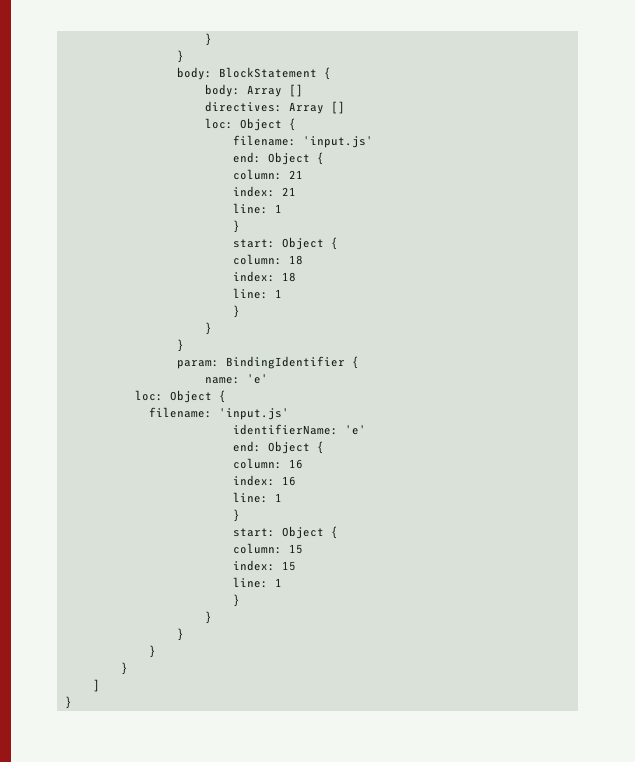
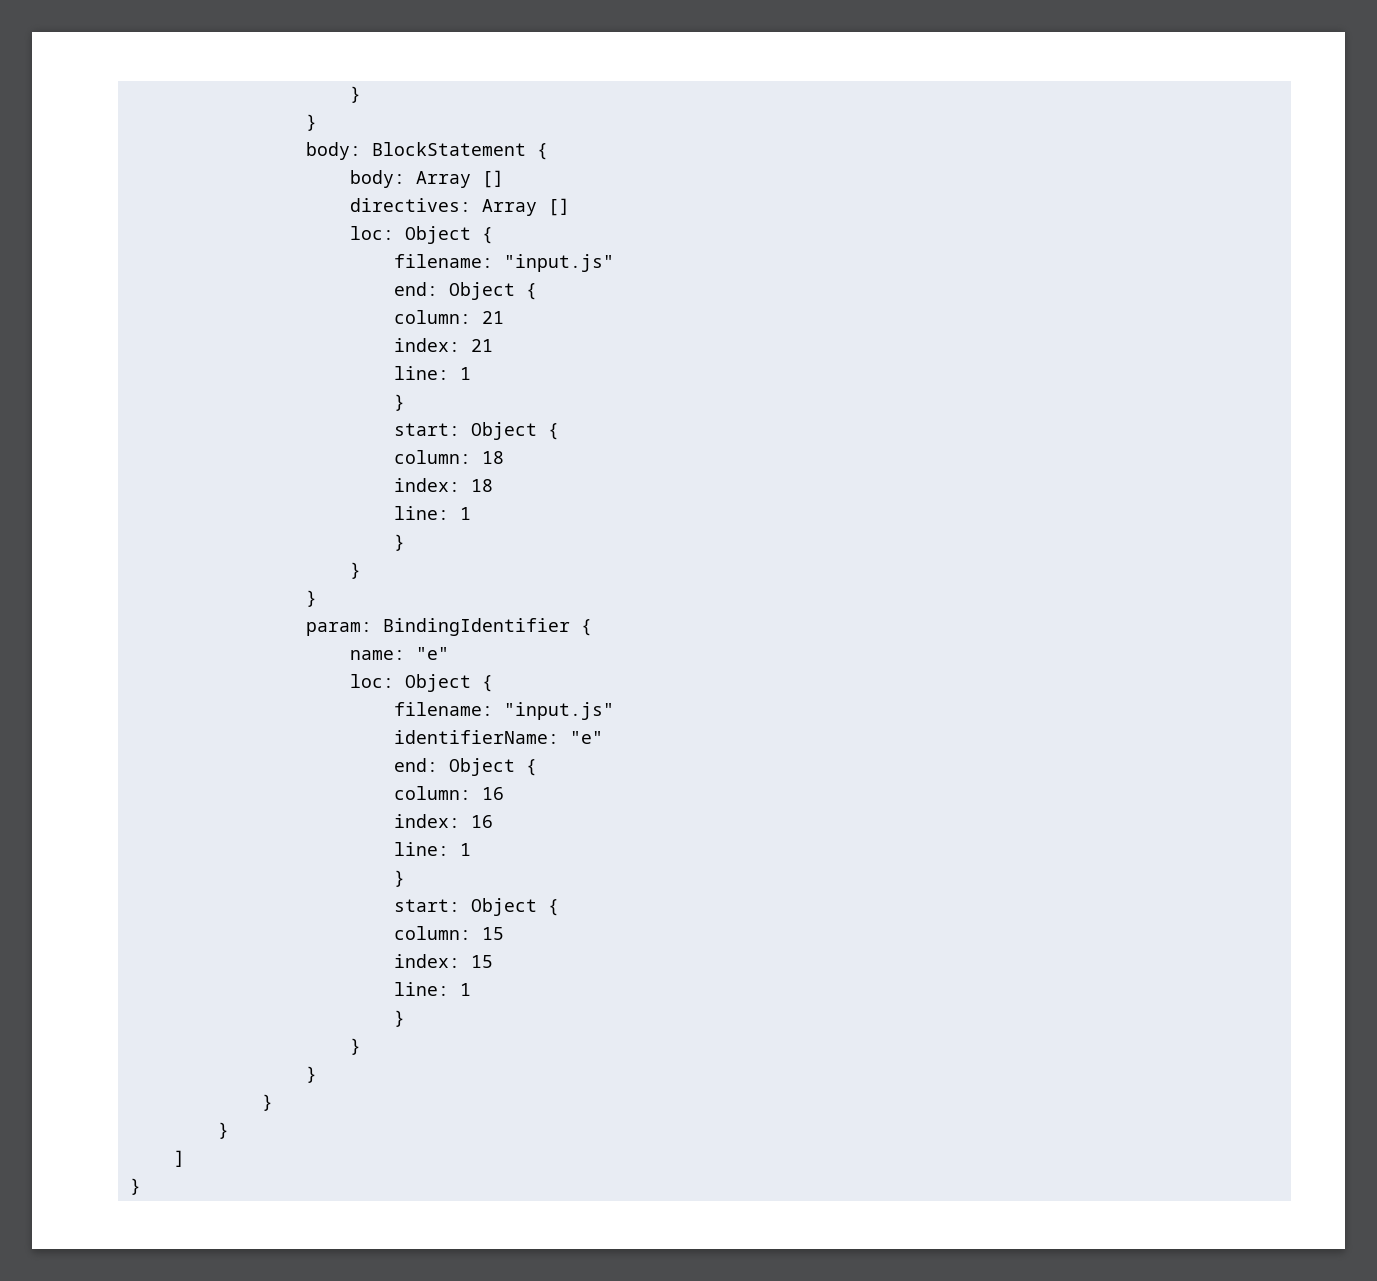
  directives: Array []
  loc: Object {
- filename: 'input.js'
+ filename: "input.js"
- name: 'e'
+ name: "e"
  loc: Object {
- filename: 'input.js'
+ filename: "input.js"
- identifierName: 'e'
+ identifierName: "e"

